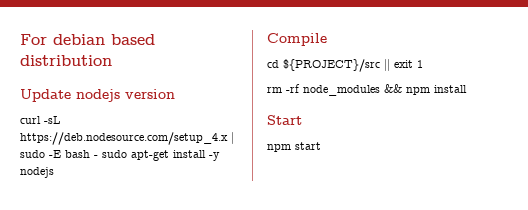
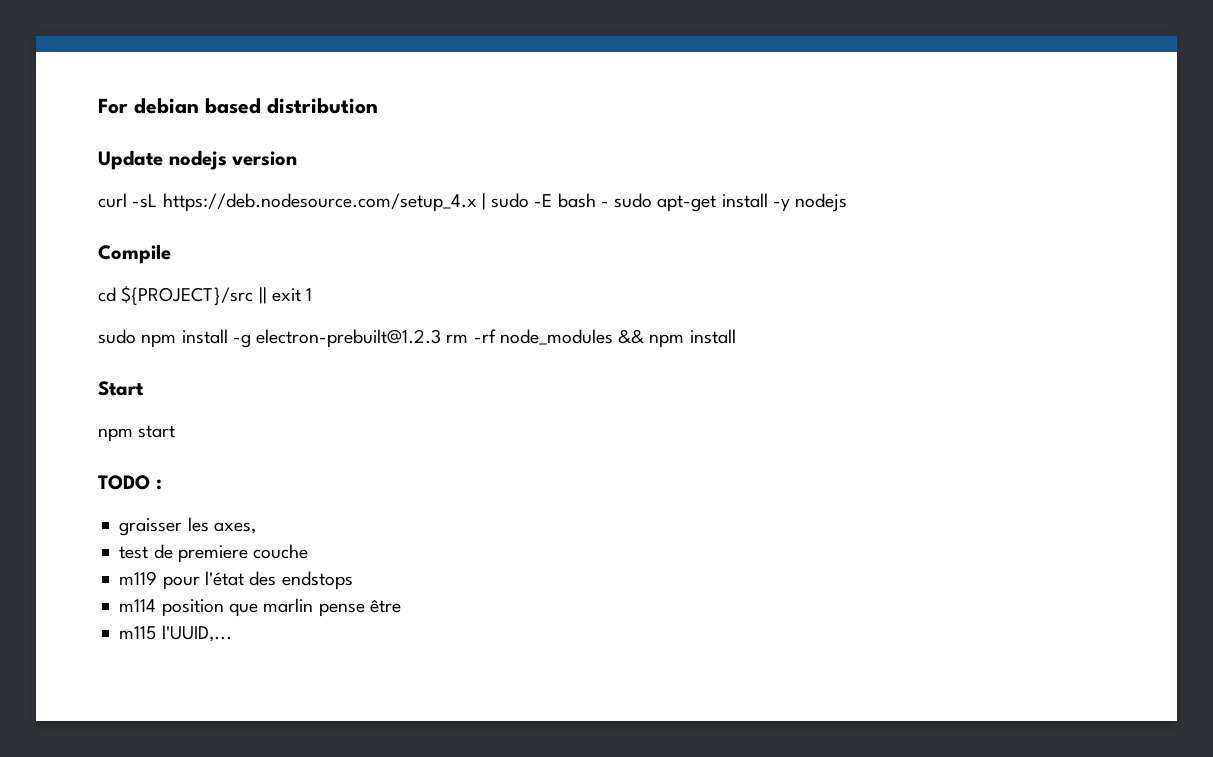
- rm -rf node_modules && npm install
+ sudo npm install -g electron-prebuilt@1.2.3 rm -rf node_modules && npm install
+ TODO :
+ graisser les axes,
+ test de premiere couche
+ m119 pour l'état des endstops
+ m114 position que marlin pense être
+ m115 l'UUID,...

